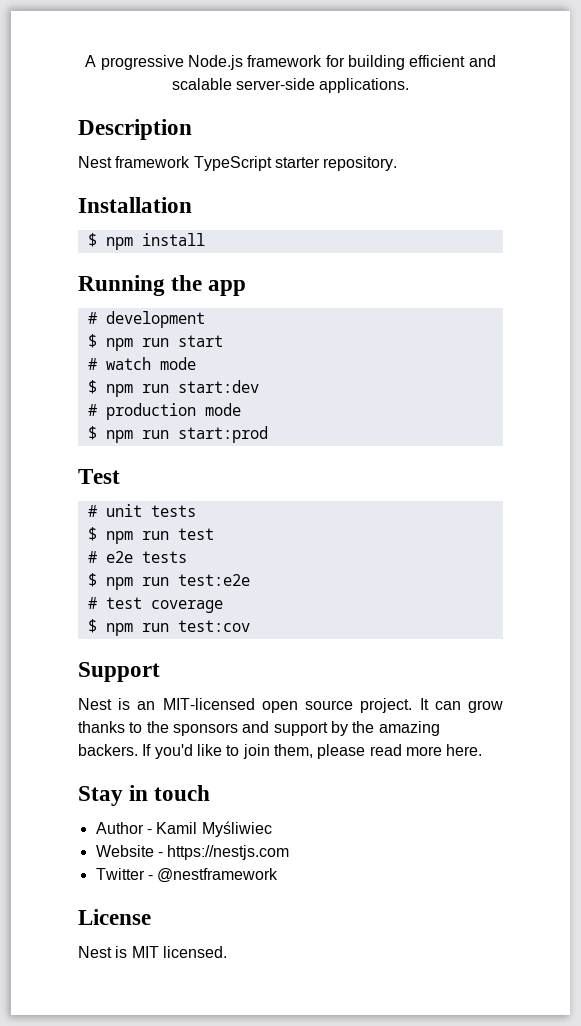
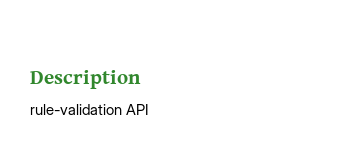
- A progressive Node.js framework for building efficient and scalable server-side applications.
  Description
- Nest framework TypeScript starter repository.
- Installation
- $ npm install
- Running the app
- # development
- $ npm run start
- # watch mode
- $ npm run start:dev
- # production mode
- $ npm run start:prod
- Test
- # unit tests
- $ npm run test
- # e2e tests
- $ npm run test:e2e
- # test coverage
- $ npm run test:cov
- Support
- Nest is an MIT-licensed open source project. It can grow thanks to the sponsors and support by the amazing backers. If you'd like to join them, please read more here.
- Stay in touch
- Author - Kamil Myśliwiec
- Website - https://nestjs.com
- Twitter - @nestframework
- License
- Nest is MIT licensed.
+ rule-validation API

